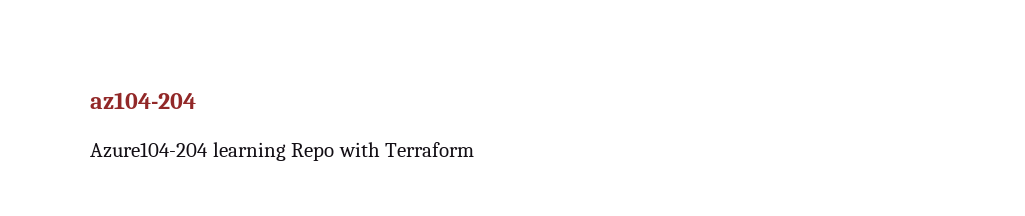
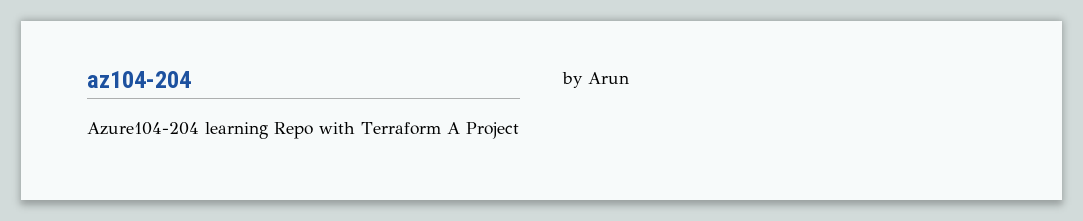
- Azure104-204 learning Repo with Terraform
+ Azure104-204 learning Repo with Terraform A Project by Arun

